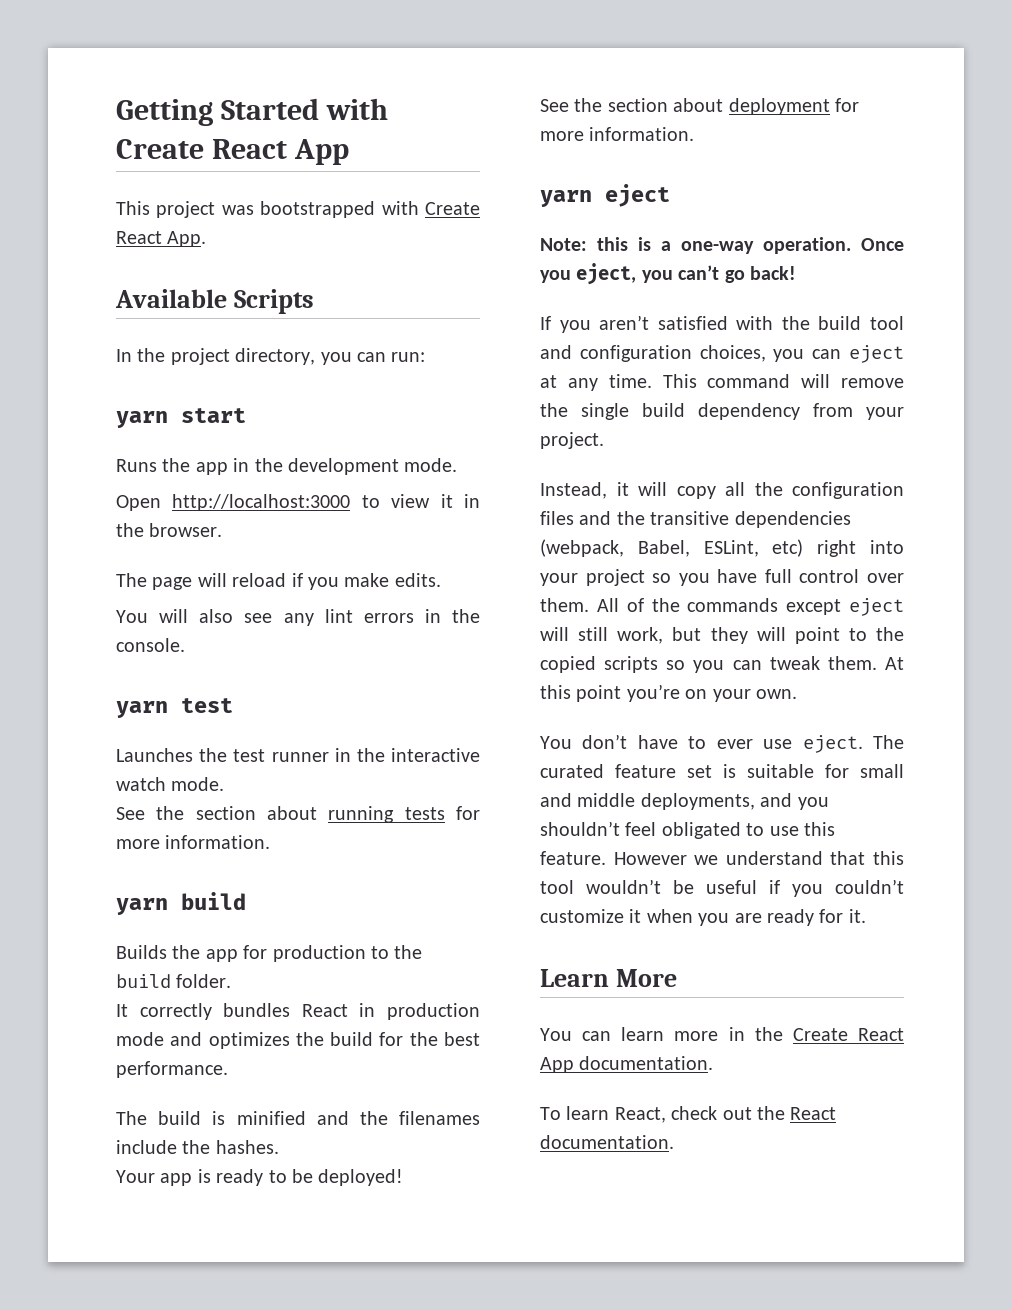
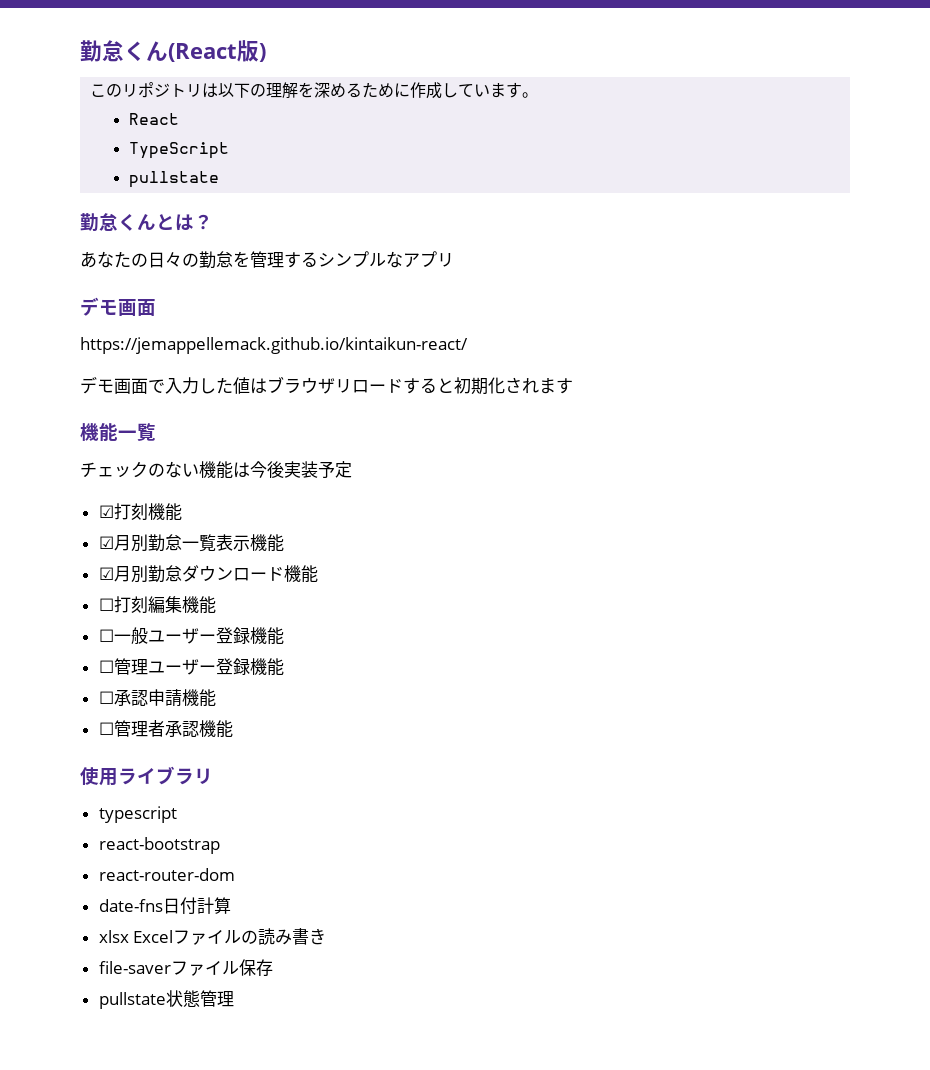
- Getting Started with Create React App
- This project was bootstrapped with Create React App.
- Available Scripts
- In the project directory, you can run:
- yarn start
- Runs the app in the development mode.
- Open http://localhost:3000 to view it in the browser.
- The page will reload if you make edits.
- You will also see any lint errors in the console.
- yarn test
- Launches the test runner in the interactive watch mode.
- See the section about running tests for more information.
- yarn build
- Builds the app for production to the build folder.
- It correctly bundles React in production mode and optimizes the build for the best performance.
- The build is minified and the filenames include the hashes.
- Your app is ready to be deployed!
- See the section about deployment for more information.
- yarn eject
- Note: this is a one-way operation. Once you eject, you can’t go back!
- If you aren’t satisfied with the build tool and configuration choices, you can eject at any time. This command will remove the single build dependency from your project.
- Instead, it will copy all the configuration files and the transitive dependencies (webpack, Babel, ESLint, etc) right into your project so you have full control over them. All of the commands except eject will still work, but they will point to the copied scripts so you can tweak them. At this point you’re on your own.
- You don’t have to ever use eject. The curated feature set is suitable for small and middle deployments, and you shouldn’t feel obligated to use this feature. However we understand that this tool wouldn’t be useful if you couldn’t customize it when you are ready for it.
- Learn More
- You can learn more in the Create React App documentation.
- To learn React, check out the React documentation.
+ 勤怠くん(React版)
+ このリポジトリは以下の理解を深めるために作成しています。
+ React
+ TypeScript
+ pullstate
+ 勤怠くんとは？
+ あなたの日々の勤怠を管理するシンプルなアプリ
+ デモ画面
+ https://jemappellemack.github.io/kintaikun-react/
+ デモ画面で入力した値はブラウザリロードすると初期化されます
+ 機能一覧
+ チェックのない機能は今後実装予定
+ ☑打刻機能
+ ☑月別勤怠一覧表示機能
+ ☑月別勤怠ダウンロード機能
+ ☐打刻編集機能
+ ☐一般ユーザー登録機能
+ ☐管理ユーザー登録機能
+ ☐承認申請機能
+ ☐管理者承認機能
+ 使用ライブラリ
+ typescript
+ react-bootstrap
+ react-router-dom
+ date-fns日付計算
+ xlsx Excelファイルの読み書き
+ file-saverファイル保存
+ pullstate状態管理

